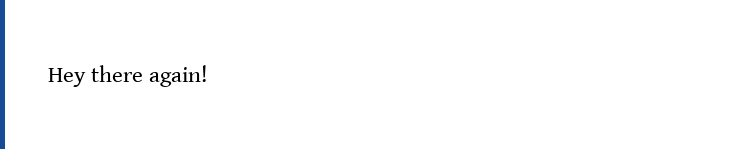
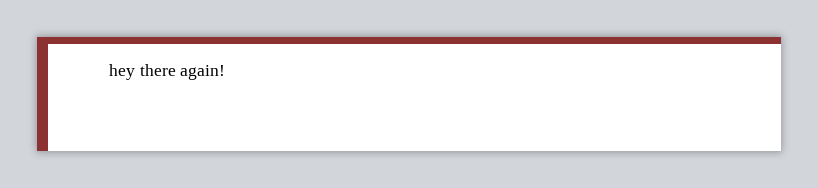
- Hey there again!
+ hey there again!

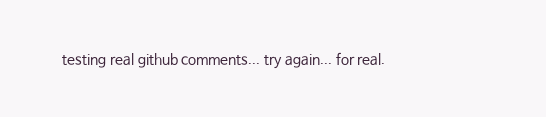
- hey there again!
+ testing real github comments... try again... for real.

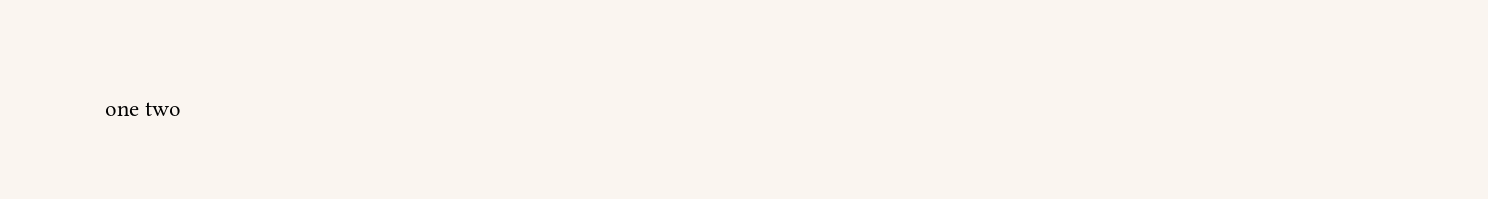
- testing real github comments... try again... for real.
+ one two

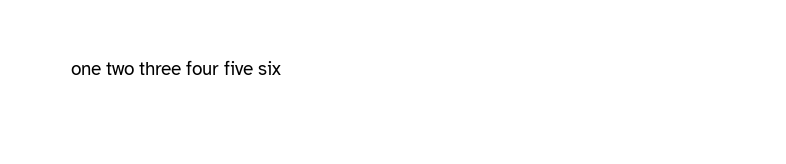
- one two
+ one two three four five six

